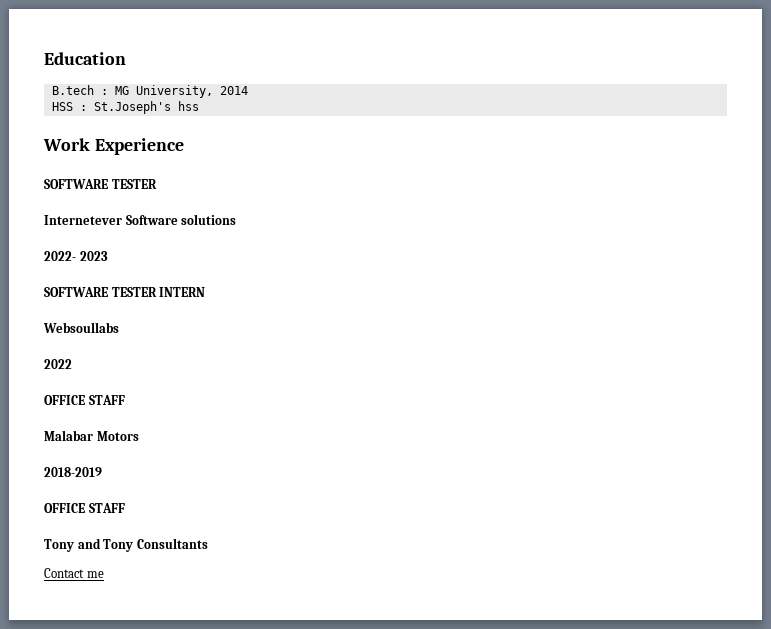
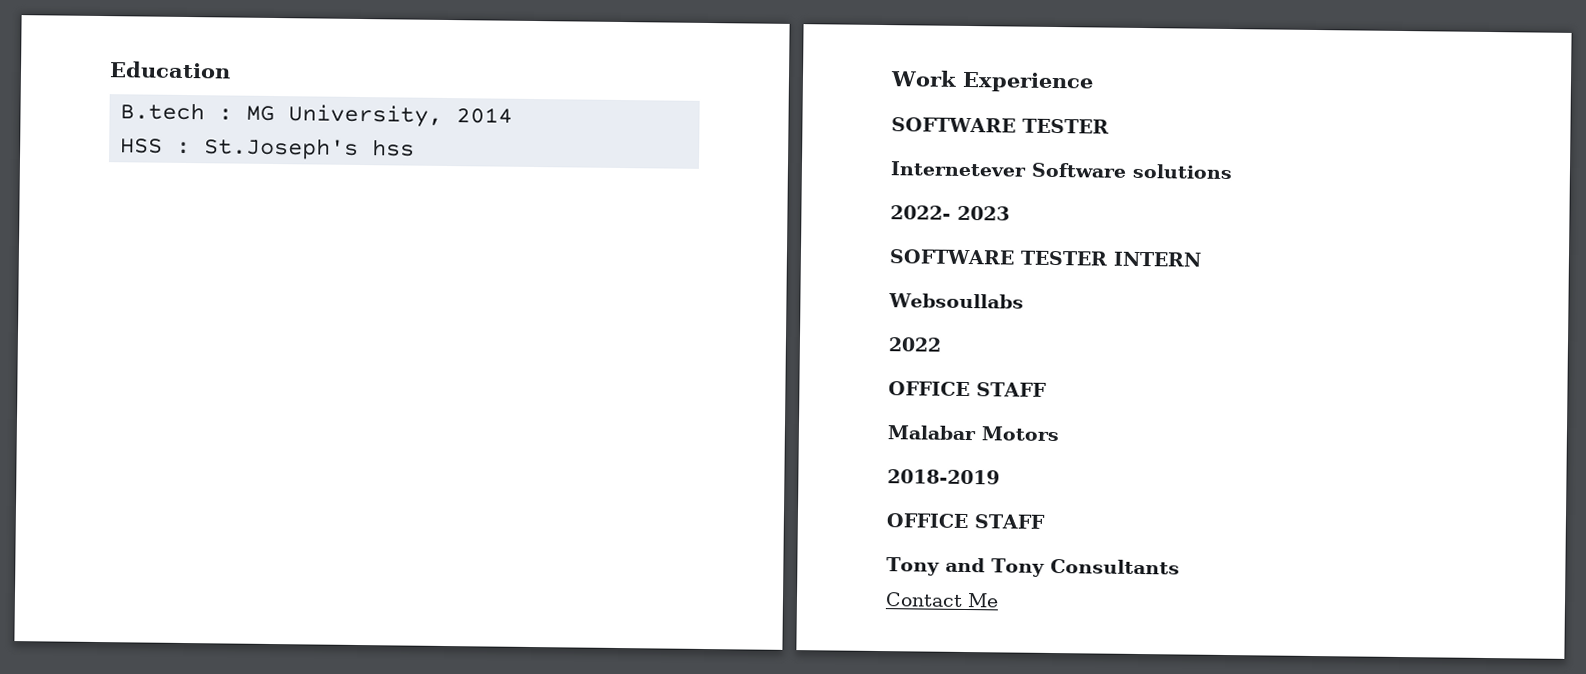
- Contact me
+ Contact Me

